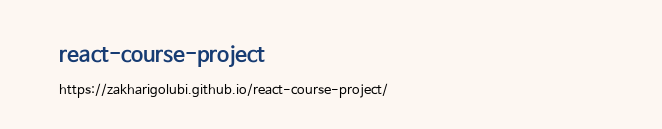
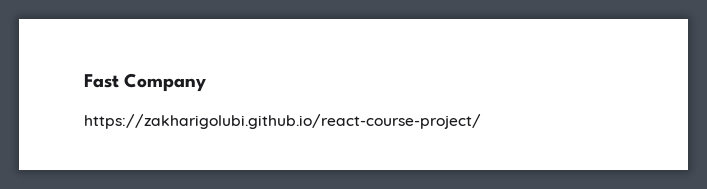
- react-course-project
+ Fast Company

